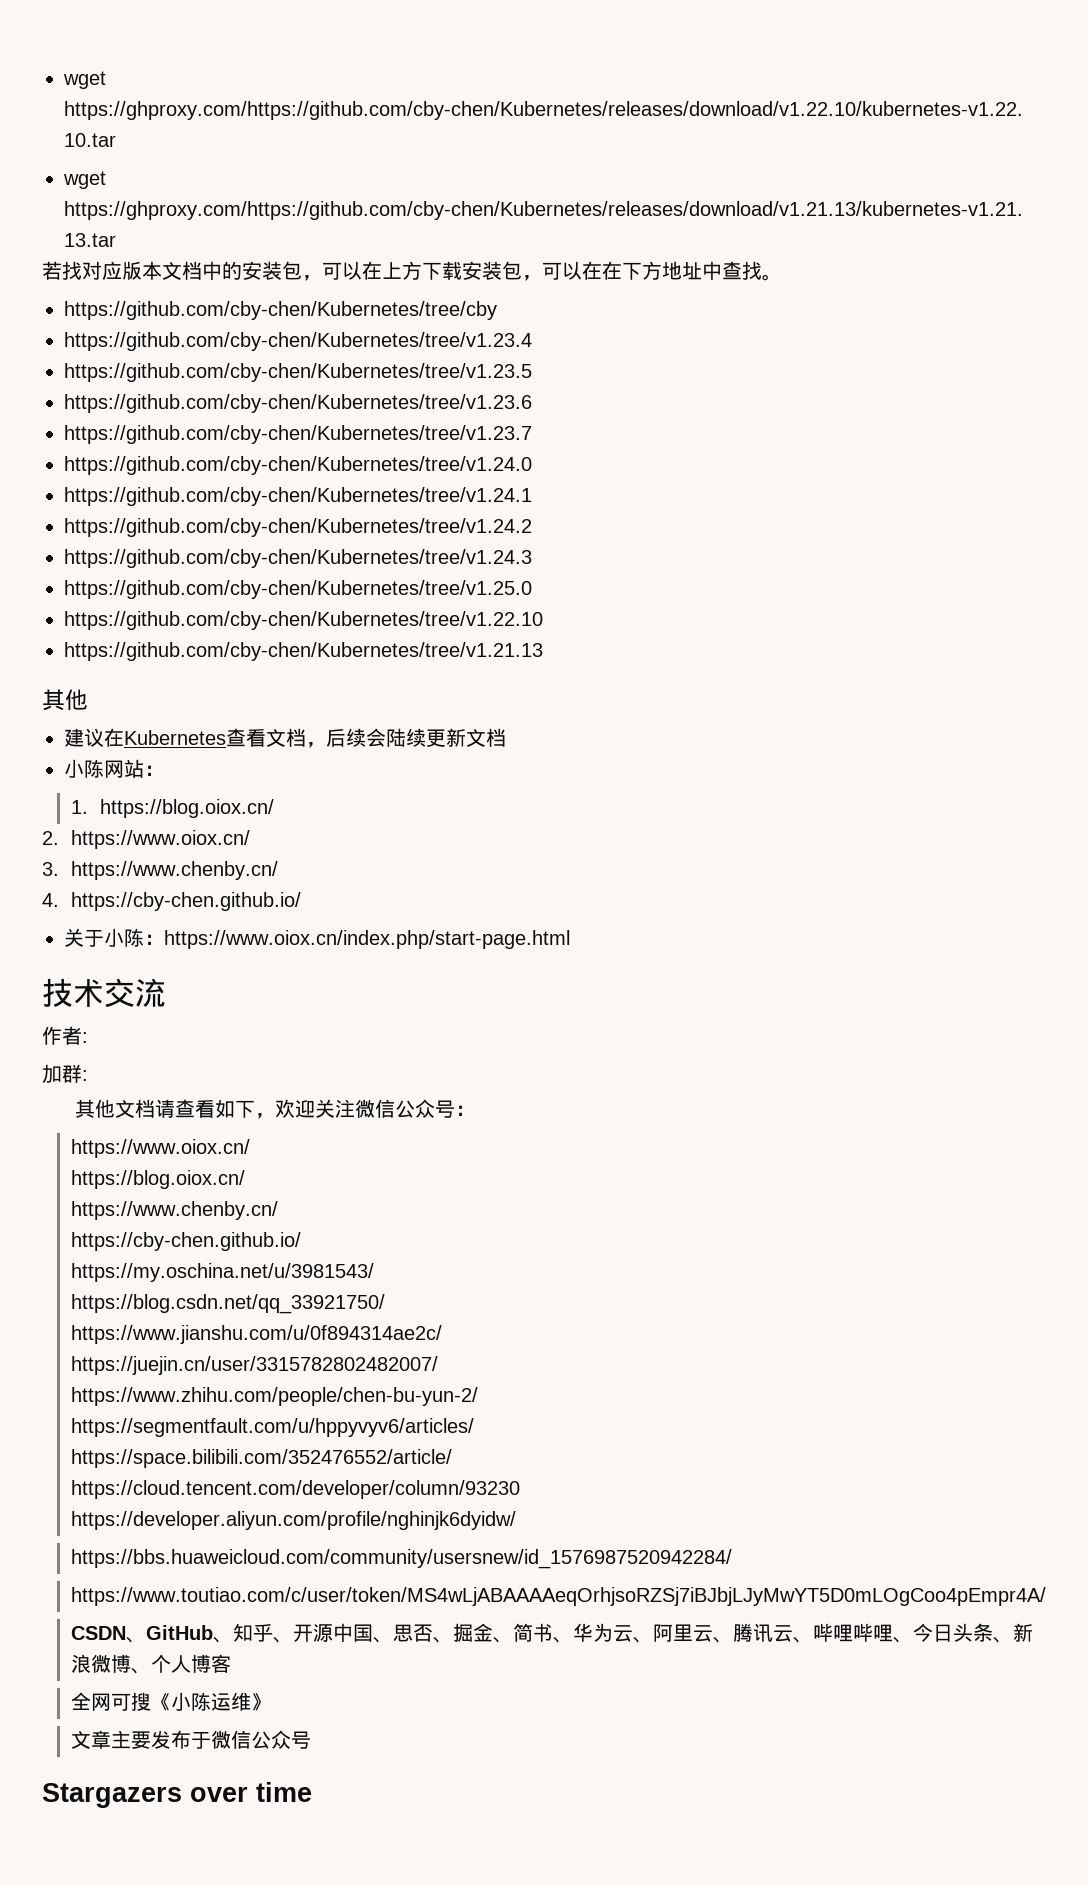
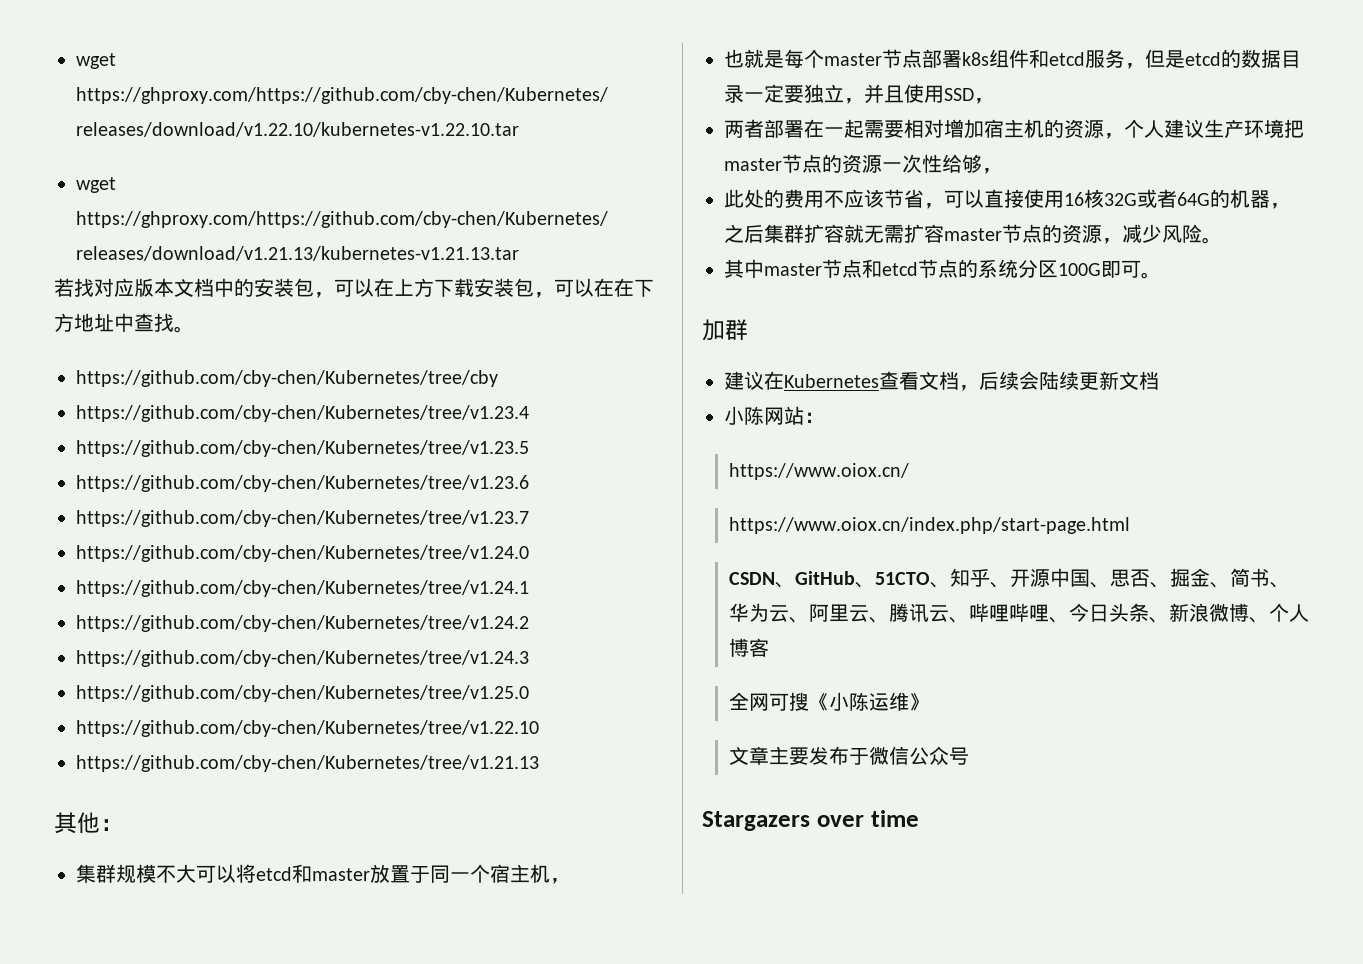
  https://github.com/cby-chen/Kubernetes/tree/v1.21.13
- 其他
+ 其他：
+ 集群规模不大可以将etcd和master放置于同一个宿主机，
+ 也就是每个master节点部署k8s组件和etcd服务，但是etcd的数据目录一定要独立，并且使用SSD，
+ 两者部署在一起需要相对增加宿主机的资源，个人建议生产环境把master节点的资源一次性给够，
+ 此处的费用不应该节省，可以直接使用16核32G或者64G的机器，之后集群扩容就无需扩容master节点的资源，减少风险。
+ 其中master节点和etcd节点的系统分区100G即可。
+ 加群
- 1. https://blog.oiox.cn/
- 2. https://www.oiox.cn/
- 3. https://www.chenby.cn/
- 4. https://cby-chen.github.io/
- 关于小陈：https://www.oiox.cn/index.php/start-page.html
- 技术交流
- 作者:
- 加群:
- 其他文档请查看如下，欢迎关注微信公众号：
  https://www.oiox.cn/
- https://blog.oiox.cn/
- https://www.chenby.cn/
- https://cby-chen.github.io/
- https://my.oschina.net/u/3981543/
- https://blog.csdn.net/qq_33921750/
- https://www.jianshu.com/u/0f894314ae2c/
- https://juejin.cn/user/3315782802482007/
- https://www.zhihu.com/people/chen-bu-yun-2/
- https://segmentfault.com/u/hppyvyv6/articles/
- https://space.bilibili.com/352476552/article/
- https://cloud.tencent.com/developer/column/93230
- https://developer.aliyun.com/profile/nghinjk6dyidw/
- https://bbs.huaweicloud.com/community/usersnew/id_1576987520942284/
- https://www.toutiao.com/c/user/token/MS4wLjABAAAAeqOrhjsoRZSj7iBJbjLJyMwYT5D0mLOgCoo4pEmpr4A/
+ https://www.oiox.cn/index.php/start-page.html
- CSDN、GitHub、知乎、开源中国、思否、掘金、简书、华为云、阿里云、腾讯云、哔哩哔哩、今日头条、新浪微博、个人博客
+ CSDN、GitHub、51CTO、知乎、开源中国、思否、掘金、简书、华为云、阿里云、腾讯云、哔哩哔哩、今日头条、新浪微博、个人博客

